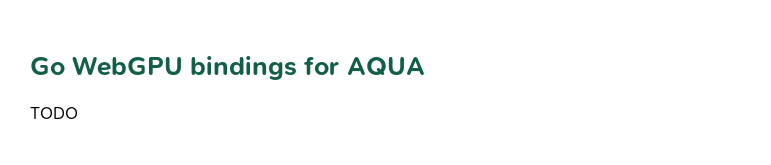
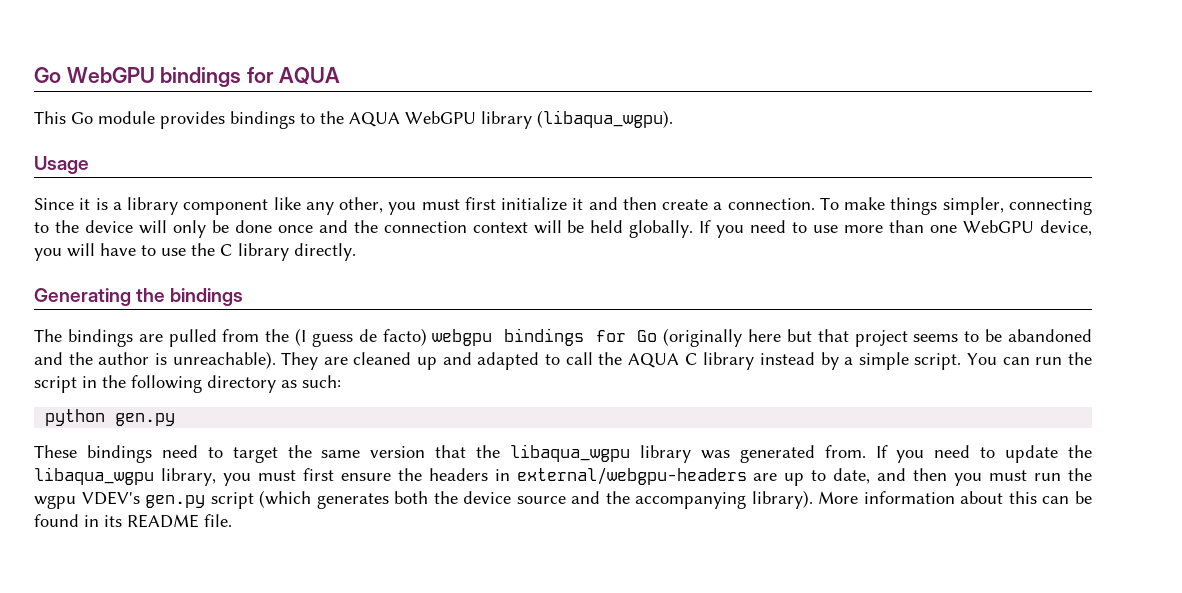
- TODO
+ This Go module provides bindings to the AQUA WebGPU library (libaqua_wgpu).
+ Usage
+ Since it is a library component like any other, you must first initialize it and then create a connection. To make things simpler, connecting to the device will only be done once and the connection context will be held globally. If you need to use more than one WebGPU device, you will have to use the C library directly.
+ Generating the bindings
+ The bindings are pulled from the (I guess de facto) webgpu bindings for Go (originally here but that project seems to be abandoned and the author is unreachable). They are cleaned up and adapted to call the AQUA C library instead by a simple script. You can run the script in the following directory as such:
+ python gen.py
+ These bindings need to target the same version that the libaqua_wgpu library was generated from. If you need to update the libaqua_wgpu library, you must first ensure the headers in external/webgpu-headers are up to date, and then you must run the wgpu VDEV's gen.py script (which generates both the device source and the accompanying library). More information about this can be found in its README file.

